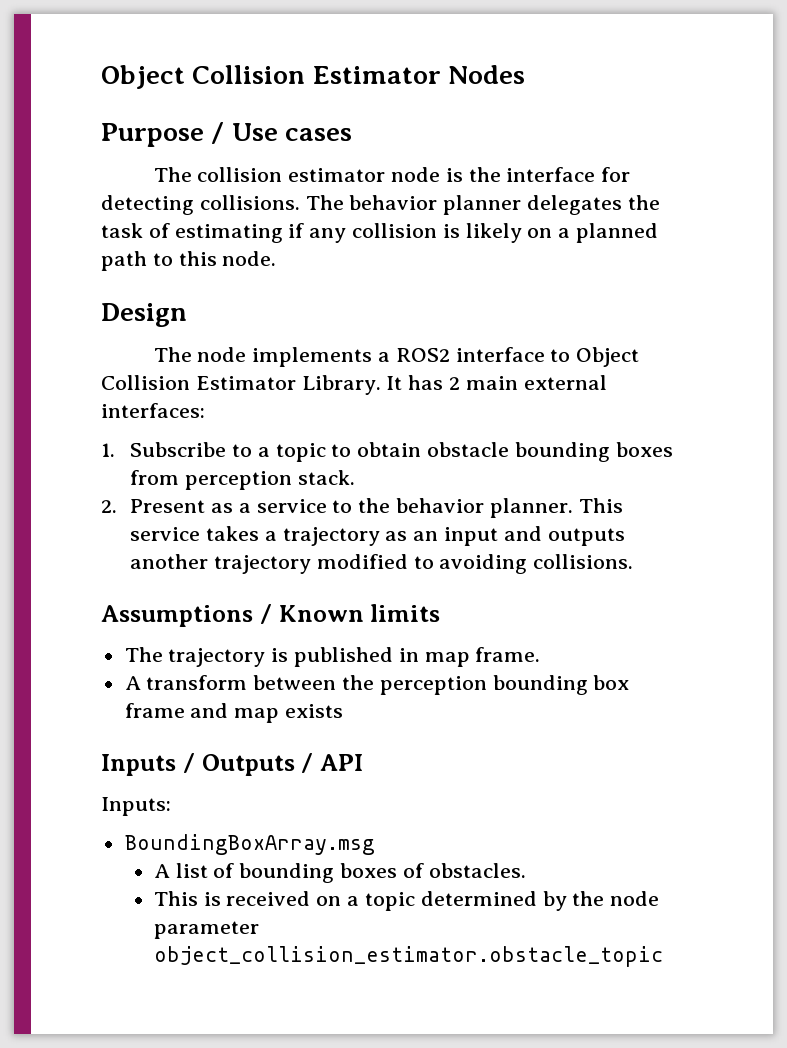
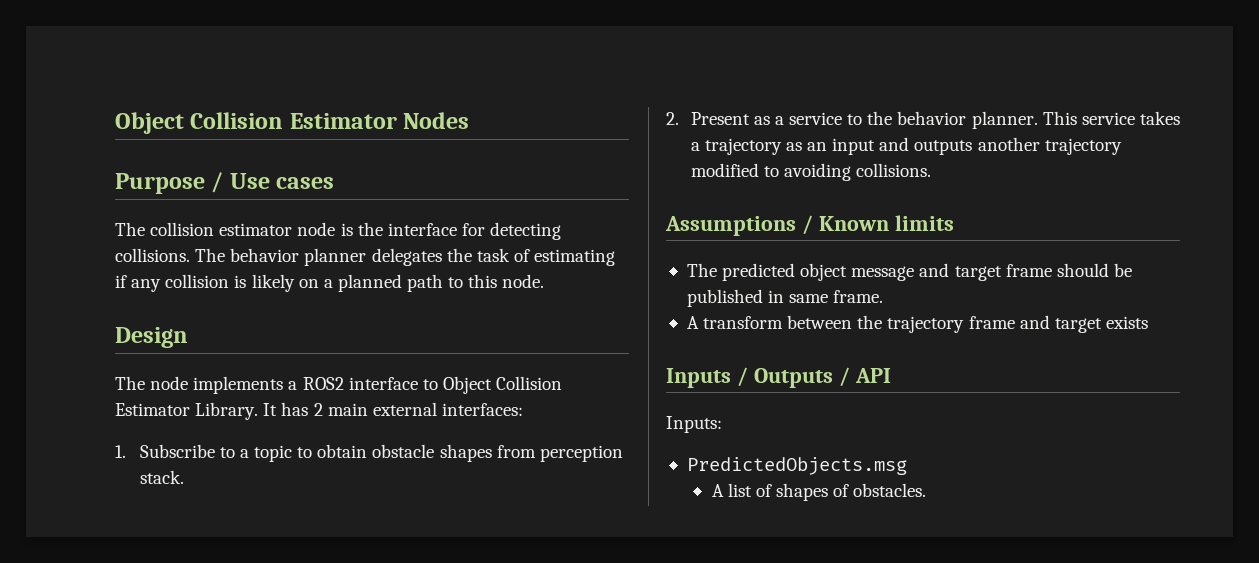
- 1. Subscribe to a topic to obtain obstacle bounding boxes from perception stack.
+ 1. Subscribe to a topic to obtain obstacle shapes from perception stack.
- The trajectory is published in map frame.
+ The predicted object message and target frame should be published in same frame.
- A transform between the perception bounding box frame and map exists
+ A transform between the trajectory frame and target exists
- BoundingBoxArray.msg
+ PredictedObjects.msg
- A list of bounding boxes of obstacles.
+ A list of shapes of obstacles.
- This is received on a topic determined by the node parameter object_collision_estimator.obstacle_topic

